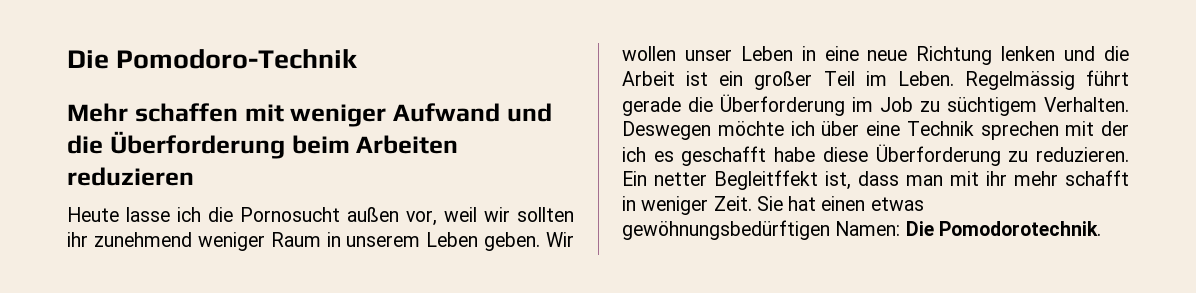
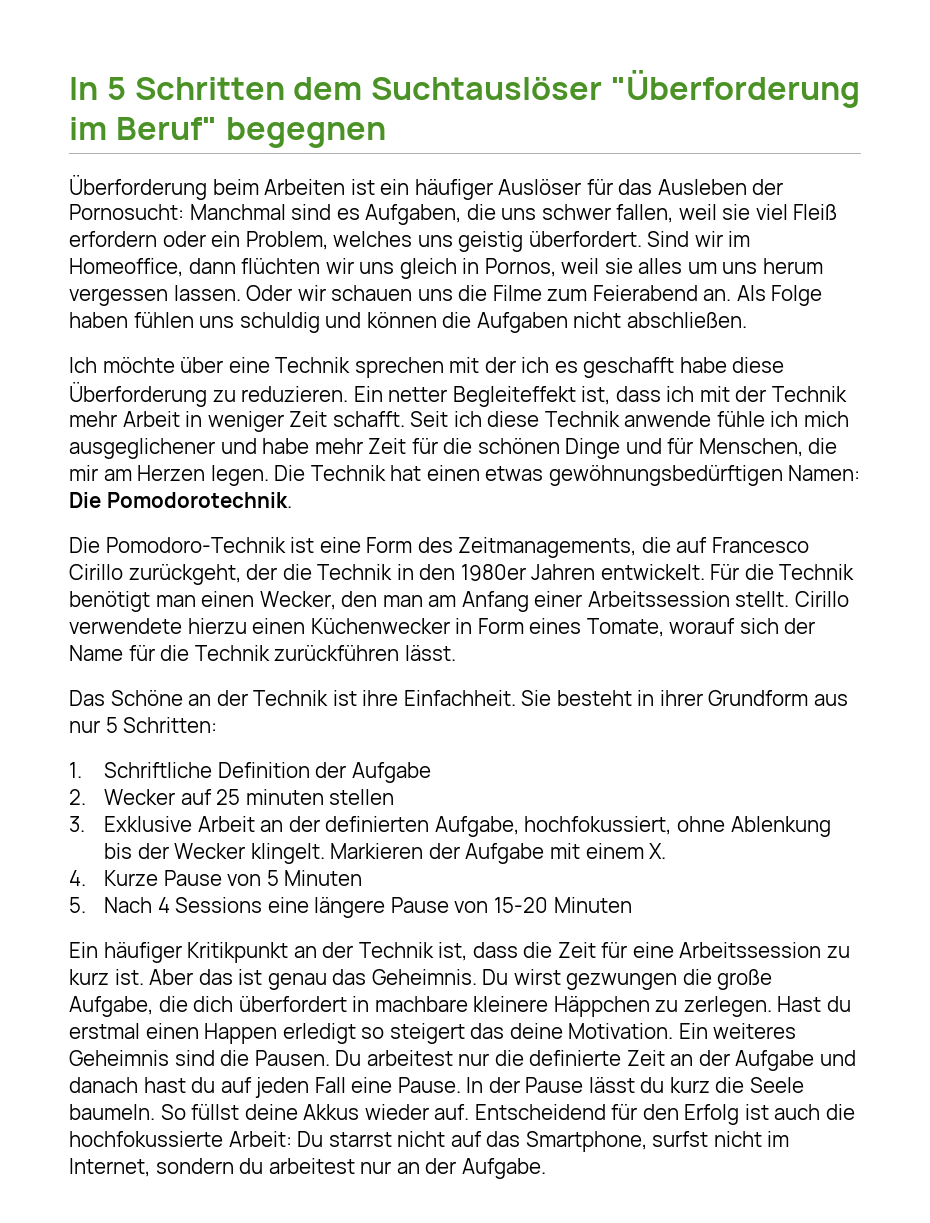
- Die Pomodoro-Technik
- Mehr schaffen mit weniger Aufwand und die Überforderung beim Arbeiten reduzieren
- Heute lasse ich die Pornosucht außen vor, weil wir sollten ihr zunehmend weniger Raum in unserem Leben geben. Wir wollen unser Leben in eine neue Richtung lenken und die Arbeit ist ein großer Teil im Leben. Regelmässig führt gerade die Überforderung im Job zu süchtigem Verhalten. Deswegen möchte ich über eine Technik sprechen mit der ich es geschafft habe diese Überforderung zu reduzieren.
+ In 5 Schritten dem Suchtauslöser "Überforderung im Beruf" begegnen
+ Überforderung beim Arbeiten ist ein häufiger Auslöser für das Ausleben der Pornosucht: Manchmal sind es Aufgaben, die uns schwer fallen, weil sie viel Fleiß erfordern oder ein Problem, welches uns geistig überfordert. Sind wir im Homeoffice, dann flüchten wir uns gleich in Pornos, weil sie alles um uns herum vergessen lassen. Oder wir schauen uns die Filme zum Feierabend an. Als Folge haben fühlen uns schuldig und können die Aufgaben nicht abschließen.
+ Ich möchte über eine Technik sprechen mit der ich es geschafft habe diese Überforderung zu reduzieren.
- Ein netter Begleitffekt ist, dass man mit ihr mehr schafft in weniger Zeit. Sie hat einen etwas gewöhnungsbedürftigen Namen: Die Pomodorotechnik.
+ Ein netter Begleiteffekt ist, dass ich mit der Technik mehr Arbeit in weniger Zeit schafft. Seit ich diese Technik anwende fühle ich mich ausgeglichener und habe mehr Zeit für die schönen Dinge und für Menschen, die mir am Herzen legen. Die Technik hat einen etwas gewöhnungsbedürftigen Namen: Die Pomodorotechnik.
+ Die Pomodoro-Technik ist eine Form des Zeitmanagements, die auf Francesco Cirillo zurückgeht, der die Technik in den 1980er Jahren entwickelt. Für die Technik benötigt man einen Wecker, den man am Anfang einer Arbeitssession stellt. Cirillo verwendete hierzu einen Küchenwecker in Form eines Tomate, worauf sich der Name für die Technik zurückführen lässt.
+ Das Schöne an der Technik ist ihre Einfachheit. Sie besteht in ihrer Grundform aus nur 5 Schritten:
+ 1. Schriftliche Definition der Aufgabe
+ 2. Wecker auf 25 minuten stellen
+ 3. Exklusive Arbeit an der definierten Aufgabe, hochfokussiert, ohne Ablenkung bis der Wecker klingelt. Markieren der Aufgabe mit einem X.
+ 4. Kurze Pause von 5 Minuten
+ 5. Nach 4 Sessions eine längere Pause von 15-20 Minuten
+ Ein häufiger Kritikpunkt an der Technik ist, dass die Zeit für eine Arbeitssession zu kurz ist. Aber das ist genau das Geheimnis. Du wirst gezwungen die große Aufgabe, die dich überfordert in machbare kleinere Häppchen zu zerlegen. Hast du erstmal einen Happen erledigt so steigert das deine Motivation. Ein weiteres Geheimnis sind die Pausen. Du arbeitest nur die definierte Zeit an der Aufgabe und danach hast du auf jeden Fall eine Pause. In der Pause lässt du kurz die Seele baumeln. So füllst deine Akkus wieder auf. Entscheidend für den Erfolg ist auch die hochfokussierte Arbeit: Du starrst nicht auf das Smartphone, surfst nicht im Internet, sondern du arbeitest nur an der Aufgabe.

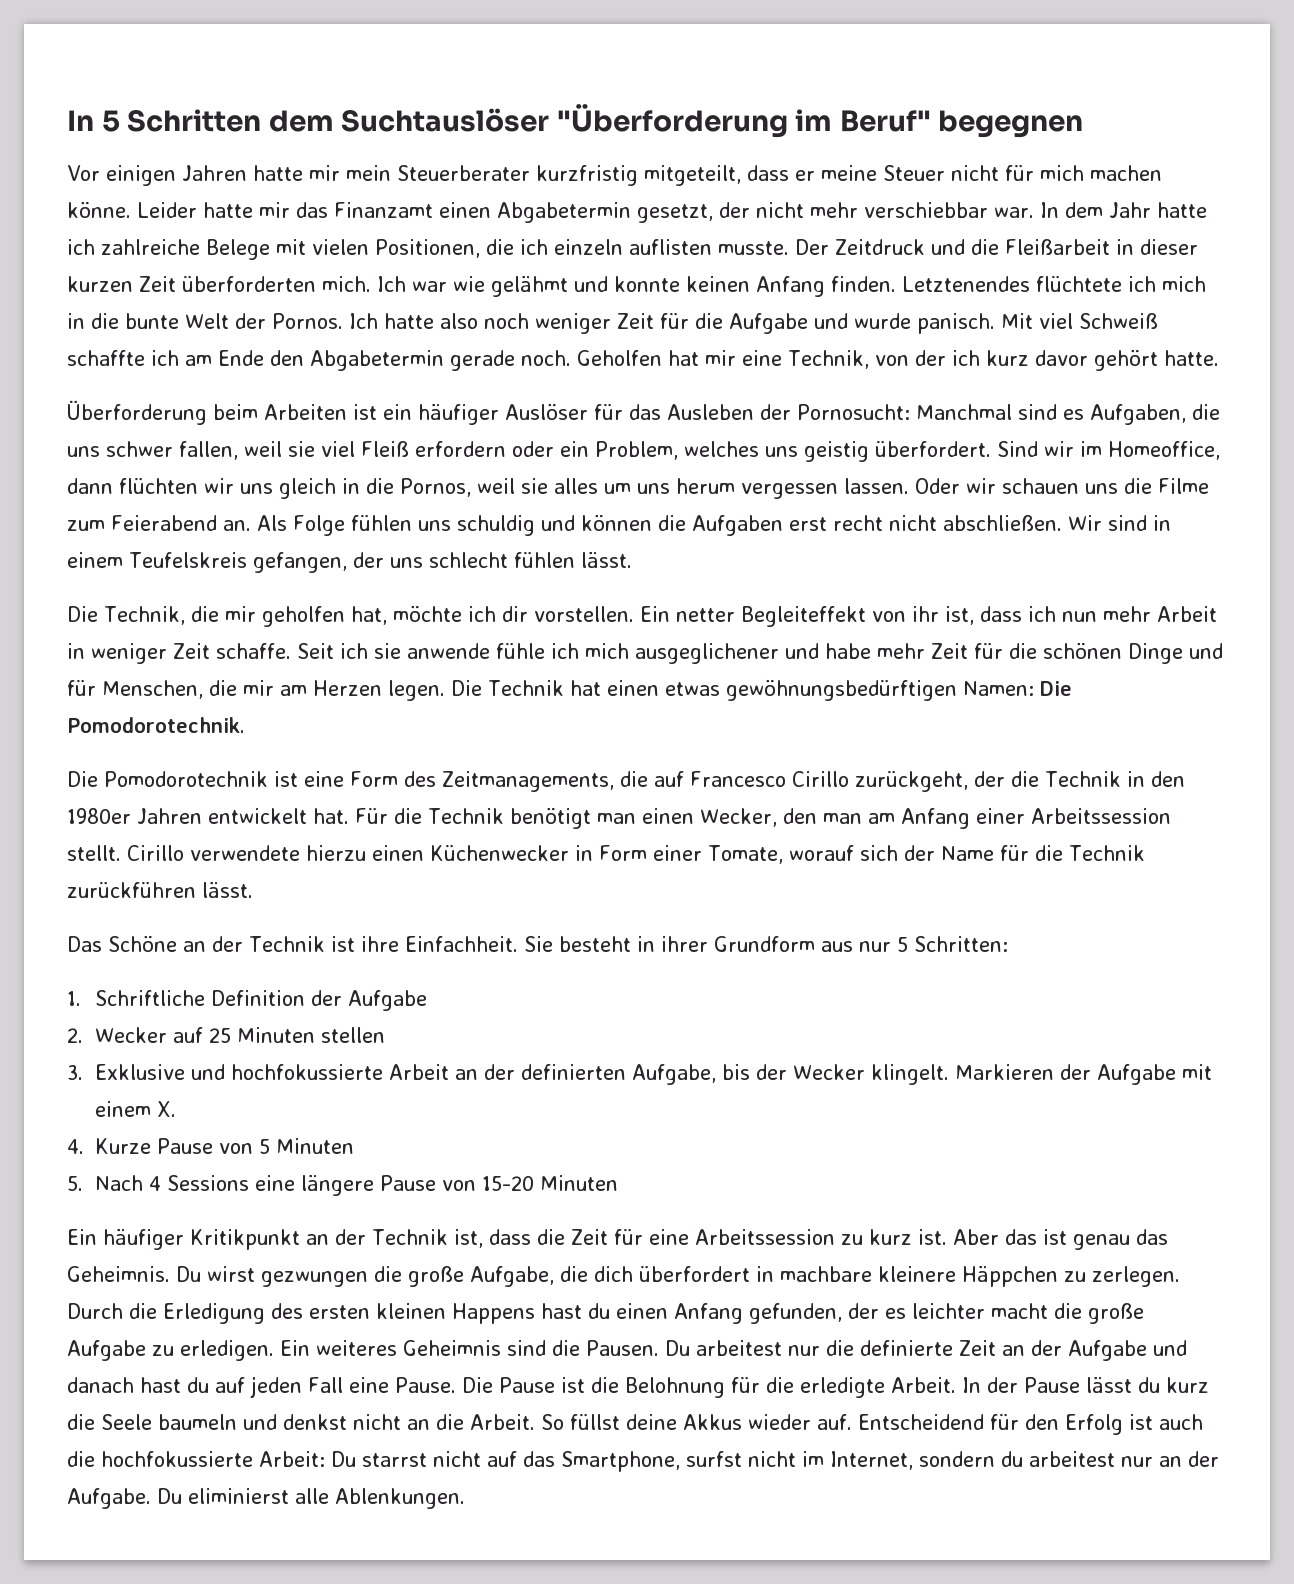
+ Vor einigen Jahren hatte mir mein Steuerberater kurzfristig mitgeteilt, dass er meine Steuer nicht für mich machen könne. Leider hatte mir das Finanzamt einen Abgabetermin gesetzt, der nicht mehr verschiebbar war. In dem Jahr hatte ich zahlreiche Belege mit vielen Positionen, die ich einzeln auflisten musste. Der Zeitdruck und die Fleißarbeit in dieser kurzen Zeit überforderten mich. Ich war wie gelähmt und konnte keinen Anfang finden. Letztenendes flüchtete ich mich in die bunte Welt der Pornos. Ich hatte also noch weniger Zeit für die Aufgabe und wurde panisch. Mit viel Schweiß schaffte ich am Ende den Abgabetermin gerade noch. Geholfen hat mir eine Technik, von der ich kurz davor gehört hatte.
- Sind wir im Homeoffice, dann flüchten wir uns gleich in Pornos, weil sie alles um uns herum vergessen lassen.
+ Sind wir im Homeoffice, dann flüchten wir uns gleich in die Pornos, weil sie alles um uns herum vergessen lassen.
- Als Folge haben fühlen uns schuldig und können die Aufgaben nicht abschließen.
- Ich möchte über eine Technik sprechen mit der ich es geschafft habe diese Überforderung zu reduzieren.
+ Als Folge fühlen uns schuldig und können die Aufgaben erst recht nicht abschließen. Wir sind in einem Teufelskreis gefangen, der uns schlecht fühlen lässt.
+ Die Technik, die mir geholfen hat, möchte ich dir vorstellen.
- Ein netter Begleiteffekt ist, dass ich mit der Technik mehr Arbeit in weniger Zeit schafft.
+ Ein netter Begleiteffekt von ihr ist, dass ich nun mehr Arbeit in weniger Zeit schaffe.
- Seit ich diese Technik anwende fühle ich mich ausgeglichener und habe mehr Zeit für die schönen Dinge und für Menschen, die mir am Herzen legen.
+ Seit ich sie anwende fühle ich mich ausgeglichener und habe mehr Zeit für die schönen Dinge und für Menschen, die mir am Herzen legen.
- Die Pomodoro-Technik ist eine Form des Zeitmanagements, die auf Francesco Cirillo zurückgeht, der die Technik in den 1980er Jahren entwickelt.
+ Die Pomodorotechnik ist eine Form des Zeitmanagements, die auf Francesco Cirillo zurückgeht, der die Technik in den 1980er Jahren entwickelt hat.
- Cirillo verwendete hierzu einen Küchenwecker in Form eines Tomate, worauf sich der Name für die Technik zurückführen lässt.
+ Cirillo verwendete hierzu einen Küchenwecker in Form einer Tomate, worauf sich der Name für die Technik zurückführen lässt.
- 2. Wecker auf 25 minuten stellen
+ 2. Wecker auf 25 Minuten stellen
- 3. Exklusive Arbeit an der definierten Aufgabe, hochfokussiert, ohne Ablenkung bis der Wecker klingelt.
+ 3. Exklusive und hochfokussierte Arbeit an der definierten Aufgabe, bis der Wecker klingelt.
- Hast du erstmal einen Happen erledigt so steigert das deine Motivation.
+ Durch die Erledigung des ersten kleinen Happens hast du einen Anfang gefunden, der es leichter macht die große Aufgabe zu erledigen.
+ Die Pause ist die Belohnung für die erledigte Arbeit.
- In der Pause lässt du kurz die Seele baumeln.
+ In der Pause lässt du kurz die Seele baumeln und denkst nicht an die Arbeit.
+ Du eliminierst alle Ablenkungen.

